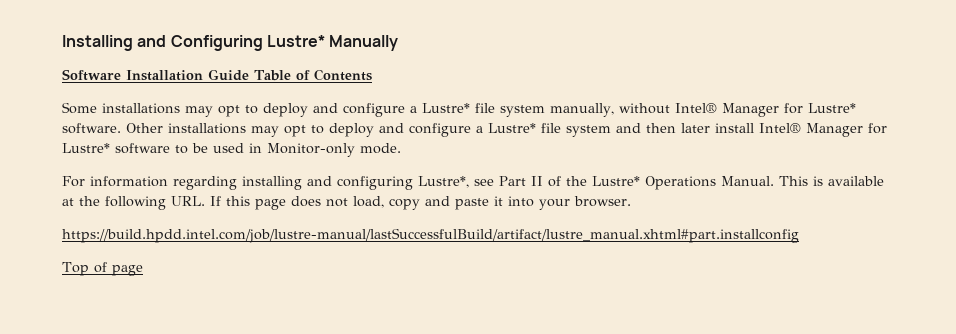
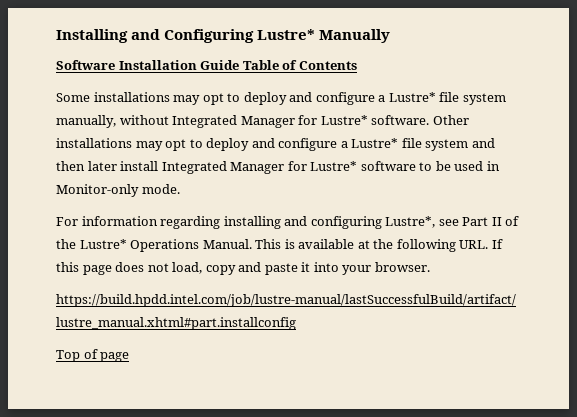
- Some installations may opt to deploy and configure a Lustre* file system manually, without Intel® Manager for Lustre* software.
+ Some installations may opt to deploy and configure a Lustre* file system manually, without Integrated Manager for Lustre* software.
- Other installations may opt to deploy and configure a Lustre* file system and then later install Intel® Manager for Lustre* software to be used in Monitor-only mode.
+ Other installations may opt to deploy and configure a Lustre* file system and then later install Integrated Manager for Lustre* software to be used in Monitor-only mode.

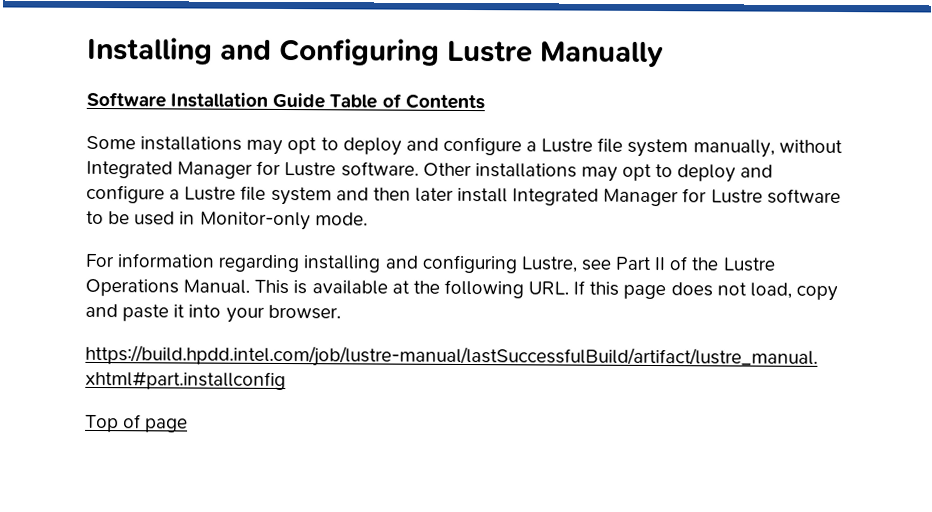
- Installing and Configuring Lustre* Manually
+ Installing and Configuring Lustre Manually
- Some installations may opt to deploy and configure a Lustre* file system manually, without Integrated Manager for Lustre* software.
+ Some installations may opt to deploy and configure a Lustre file system manually, without Integrated Manager for Lustre software.
- Other installations may opt to deploy and configure a Lustre* file system and then later install Integrated Manager for Lustre* software to be used in Monitor-only mode.
+ Other installations may opt to deploy and configure a Lustre file system and then later install Integrated Manager for Lustre software to be used in Monitor-only mode.
- For information regarding installing and configuring Lustre*, see Part II of the Lustre* Operations Manual.
+ For information regarding installing and configuring Lustre, see Part II of the Lustre Operations Manual.

